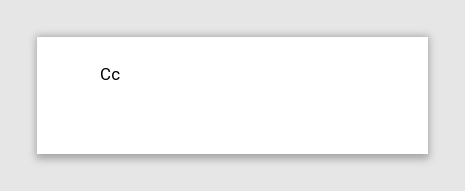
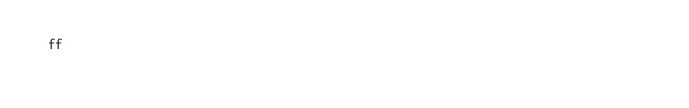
- Cc
+ ff

